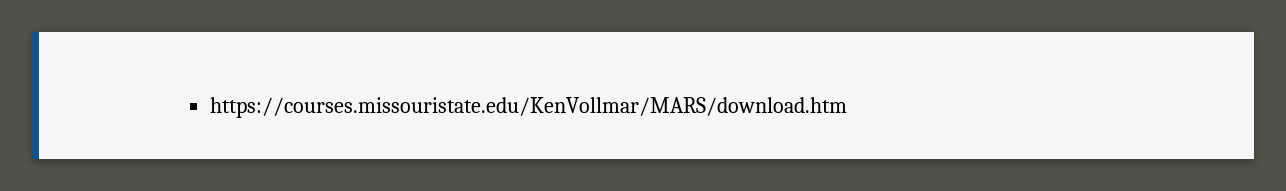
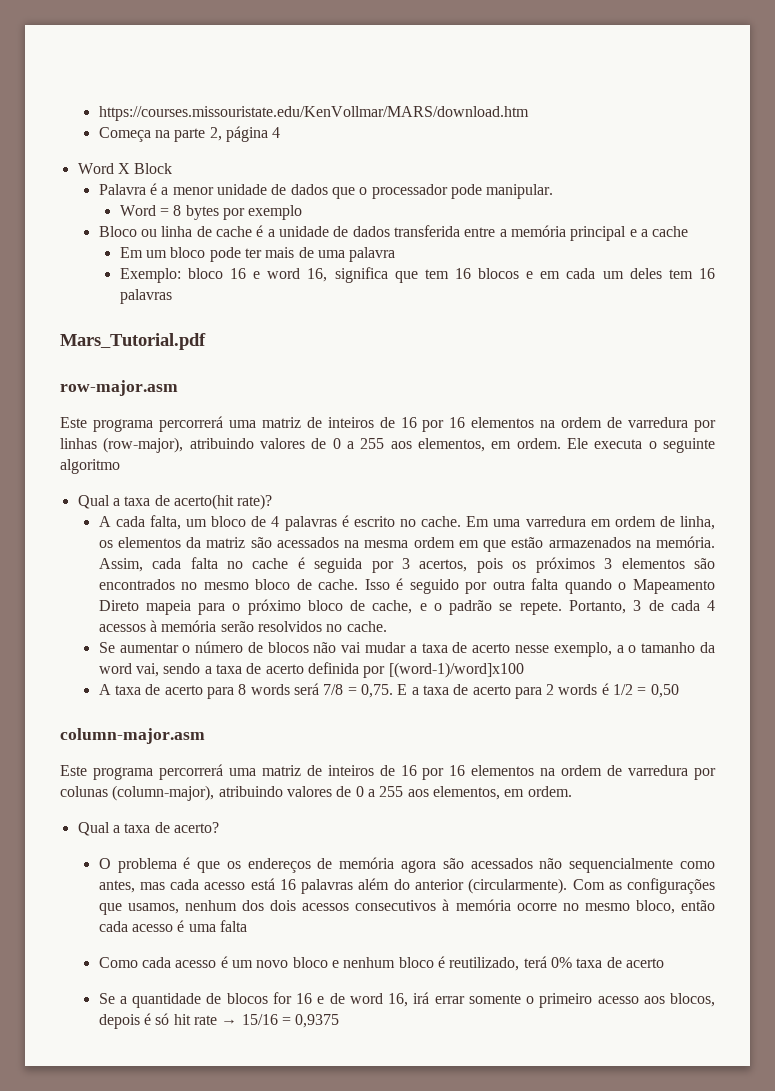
+ Começa na parte 2, página 4
+ Word X Block
+ Palavra é a menor unidade de dados que o processador pode manipular.
+ Word = 8 bytes por exemplo
+ Bloco ou linha de cache é a unidade de dados transferida entre a memória principal e a cache
+ Em um bloco pode ter mais de uma palavra
+ Exemplo: bloco 16 e word 16, significa que tem 16 blocos e em cada um deles tem 16 palavras
+ Mars_Tutorial.pdf
+ row-major.asm
+ Este programa percorrerá uma matriz de inteiros de 16 por 16 elementos na ordem de varredura por linhas (row-major), atribuindo valores de 0 a 255 aos elementos, em ordem. Ele executa o seguinte algoritmo
+ Qual a taxa de acerto(hit rate)?
+ A cada falta, um bloco de 4 palavras é escrito no cache. Em uma varredura em ordem de linha, os elementos da matriz são acessados na mesma ordem em que estão armazenados na memória. Assim, cada falta no cache é seguida por 3 acertos, pois os próximos 3 elementos são encontrados no mesmo bloco de cache. Isso é seguido por outra falta quando o Mapeamento Direto mapeia para o próximo bloco de cache, e o padrão se repete. Portanto, 3 de cada 4 acessos à memória serão resolvidos no cache.
+ Se aumentar o número de blocos não vai mudar a taxa de acerto nesse exemplo, a o tamanho da word vai, sendo a taxa de acerto definida por [(word-1)/word]x100
+ A taxa de acerto para 8 words será 7/8 = 0,75. E a taxa de acerto para 2 words é 1/2 = 0,50
+ column-major.asm
+ Este programa percorrerá uma matriz de inteiros de 16 por 16 elementos na ordem de varredura por colunas (column-major), atribuindo valores de 0 a 255 aos elementos, em ordem.
+ Qual a taxa de acerto?
+ O problema é que os endereços de memória agora são acessados não sequencialmente como antes, mas cada acesso está 16 palavras além do anterior (circularmente). Com as configurações que usamos, nenhum dos dois acessos consecutivos à memória ocorre no mesmo bloco, então cada acesso é uma falta
+ Como cada acesso é um novo bloco e nenhum bloco é reutilizado, terá 0% taxa de acerto
+ Se a quantidade de blocos for 16 e de word 16, irá errar somente o primeiro acesso aos blocos, depois é só hit rate → 15/16 = 0,9375

